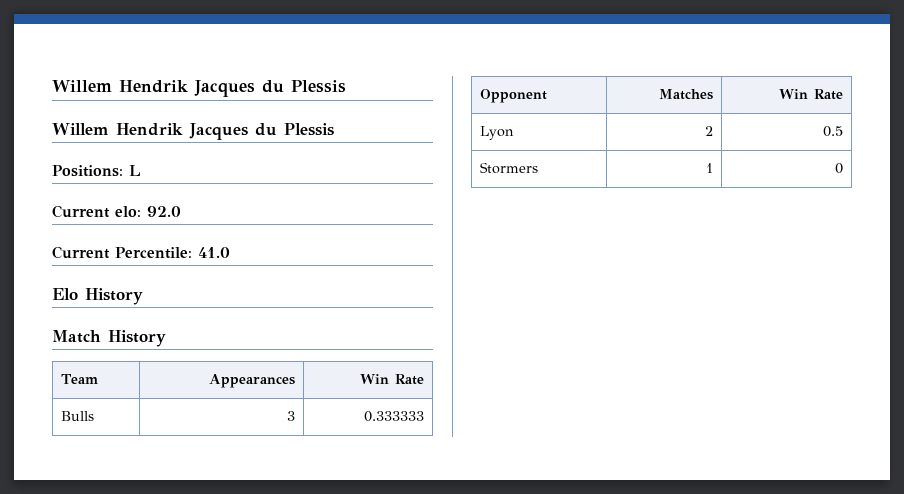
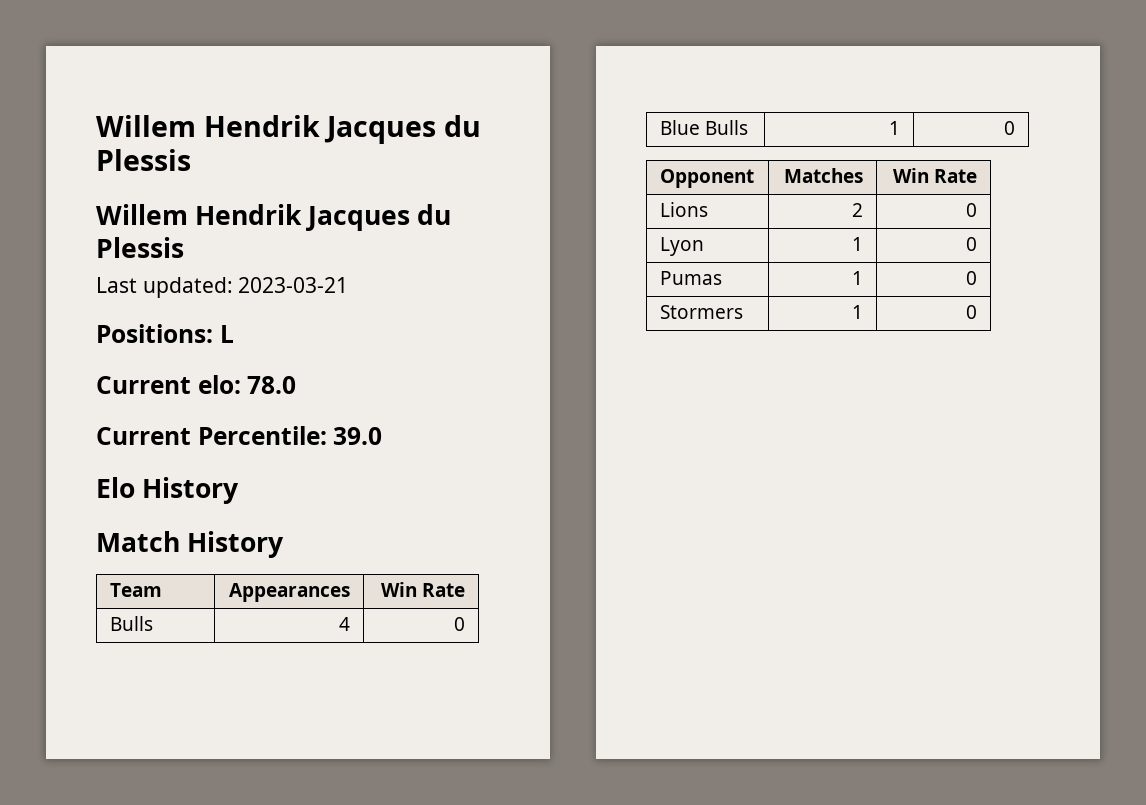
+ Last updated: 2023-03-21
- Current elo: 92.0
+ Current elo: 78.0
- Current Percentile: 41.0
+ Current Percentile: 39.0
- Bulls | 3 | 0.333333
+ Bulls | 4 | 0
+ Blue Bulls | 1 | 0
- Lyon | 2 | 0.5
+ Lions | 2 | 0
+ Lyon | 1 | 0
+ Pumas | 1 | 0

